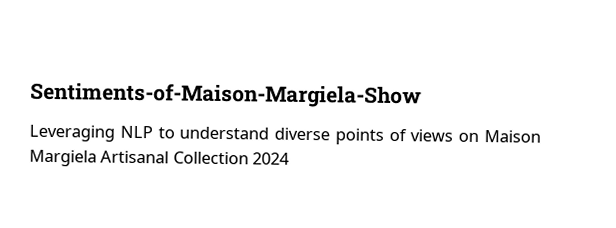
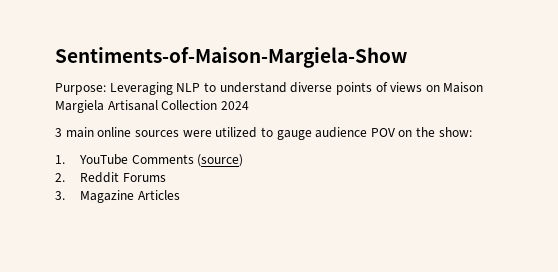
- Leveraging NLP to understand diverse points of views on Maison Margiela Artisanal Collection 2024
+ Purpose: Leveraging NLP to understand diverse points of views on Maison Margiela Artisanal Collection 2024
+ 3 main online sources were utilized to gauge audience POV on the show:
+ 1. YouTube Comments (source)
+ 2. Reddit Forums
+ 3. Magazine Articles

